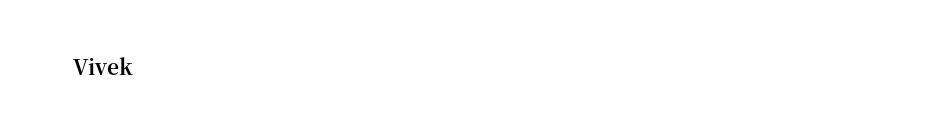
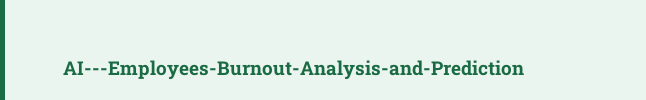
- Vivek
+ AI---Employees-Burnout-Analysis-and-Prediction

